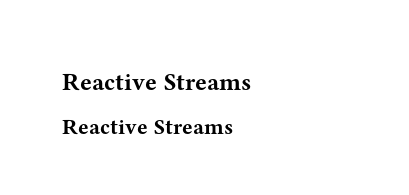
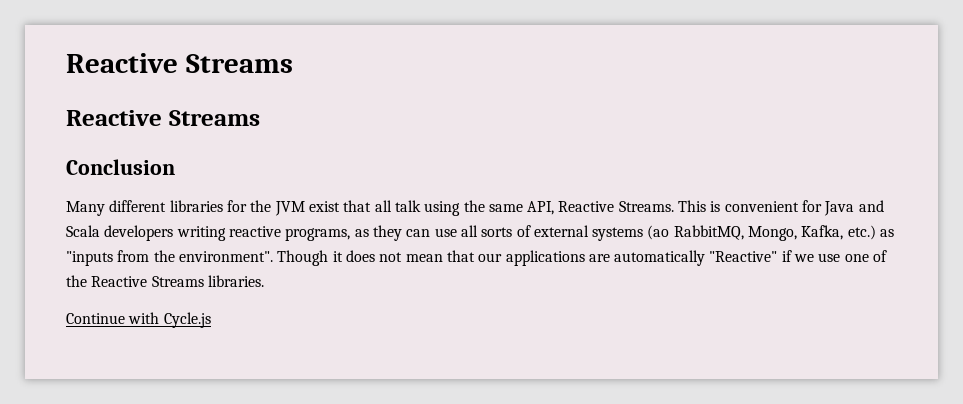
+ Conclusion
+ Many different libraries for the JVM exist that all talk using the same API, Reactive Streams. This is convenient for Java and Scala developers writing reactive programs, as they can use all sorts of external systems (ao RabbitMQ, Mongo, Kafka, etc.) as "inputs from the environment". Though it does not mean that our applications are automatically "Reactive" if we use one of the Reactive Streams libraries.
+ Continue with Cycle.js

